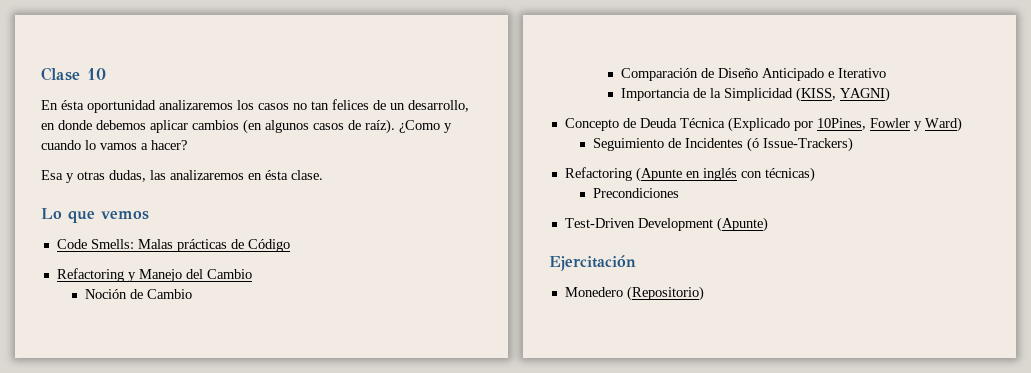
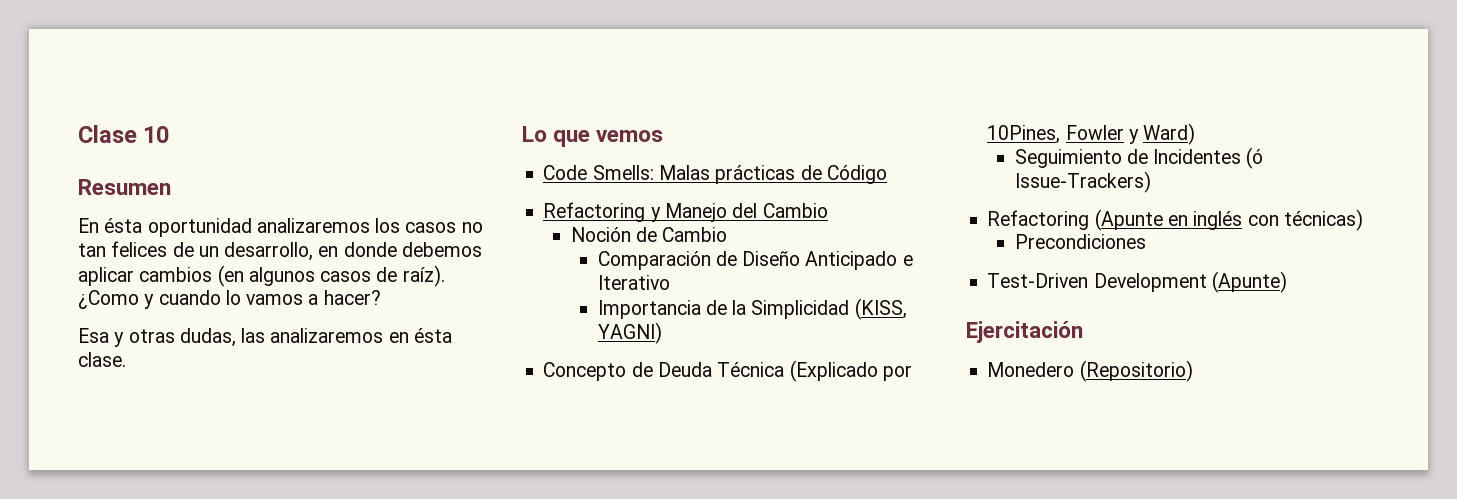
+ Resumen

